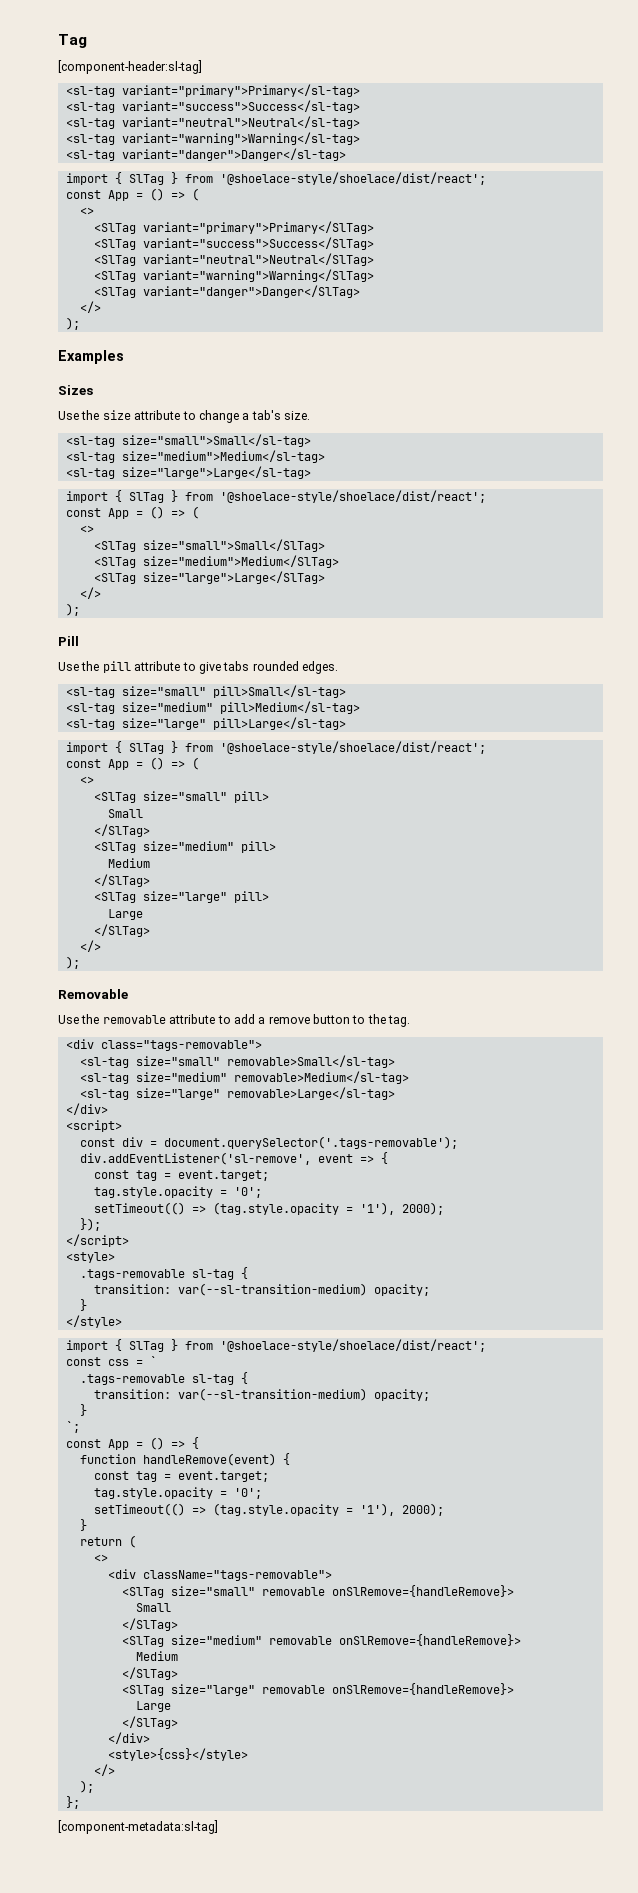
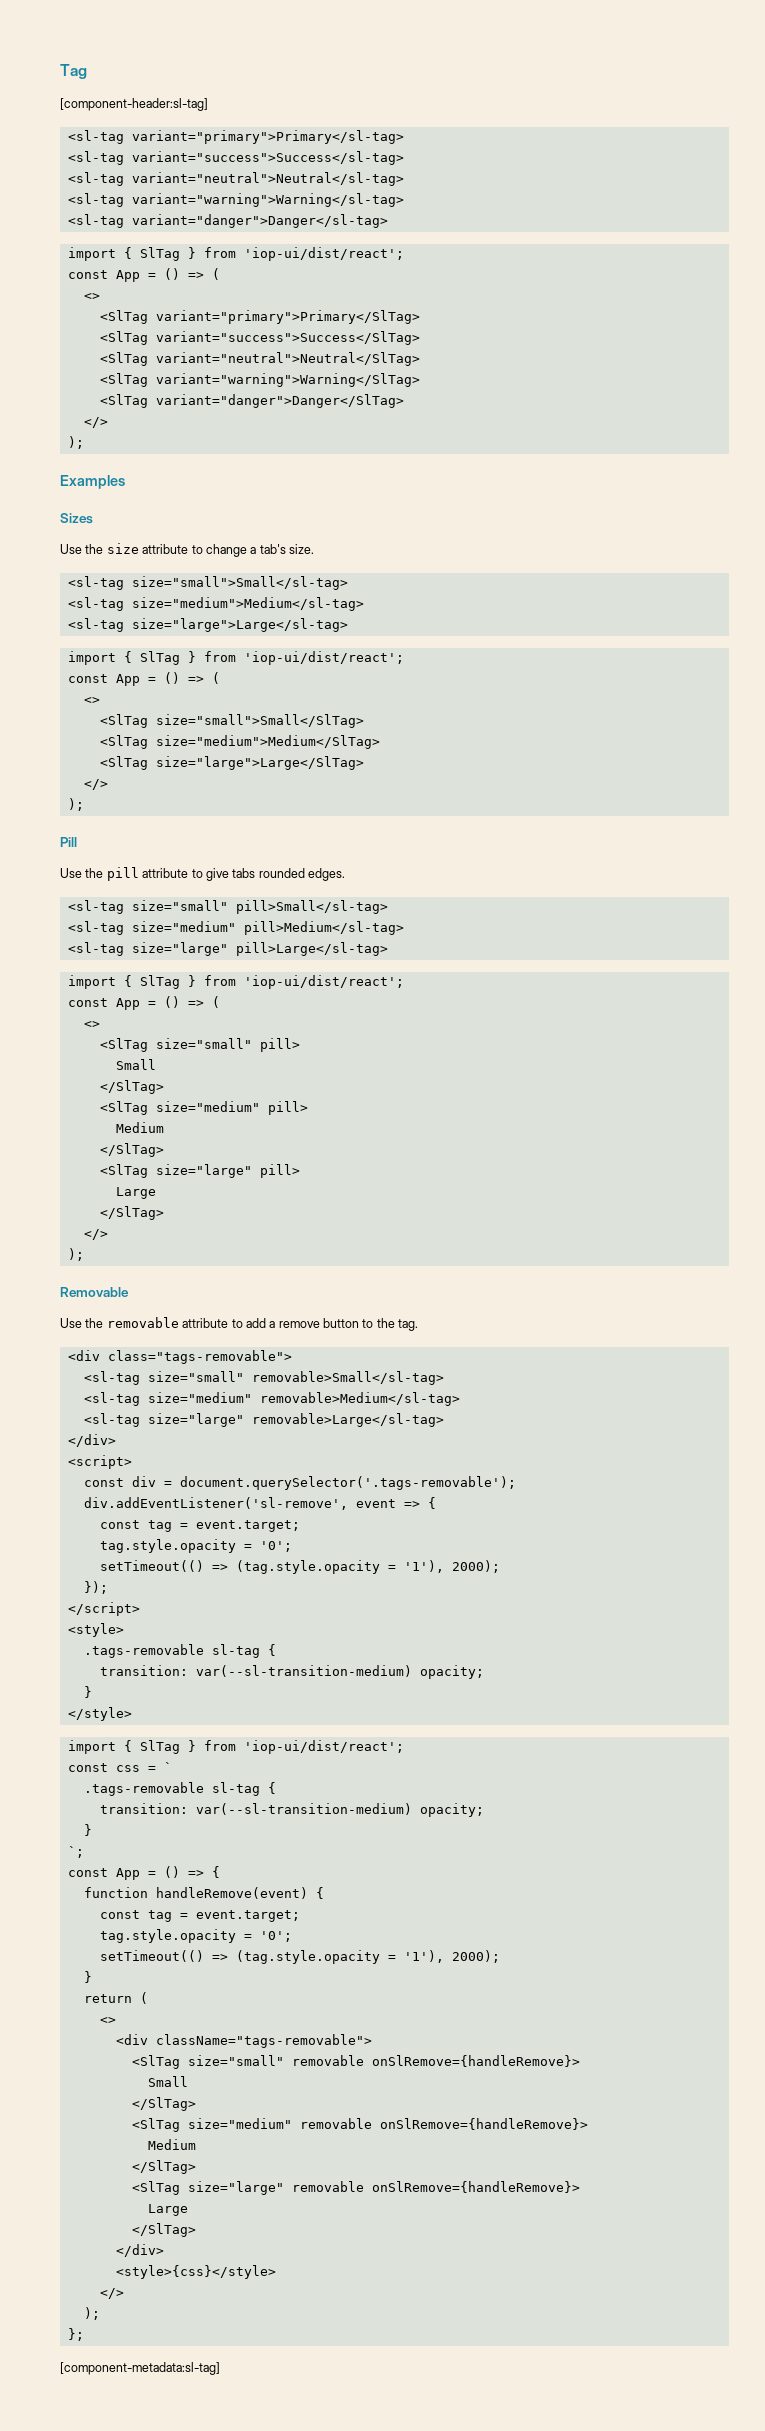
  <sl-tag variant="danger">Danger</sl-tag>
- import { SlTag } from '@shoelace-style/shoelace/dist/react';
+ import { SlTag } from 'iop-ui/dist/react';
  <sl-tag size="large">Large</sl-tag>
- import { SlTag } from '@shoelace-style/shoelace/dist/react';
+ import { SlTag } from 'iop-ui/dist/react';
  <sl-tag size="large" pill>Large</sl-tag>
- import { SlTag } from '@shoelace-style/shoelace/dist/react';
+ import { SlTag } from 'iop-ui/dist/react';
  </style>
- import { SlTag } from '@shoelace-style/shoelace/dist/react';
+ import { SlTag } from 'iop-ui/dist/react';

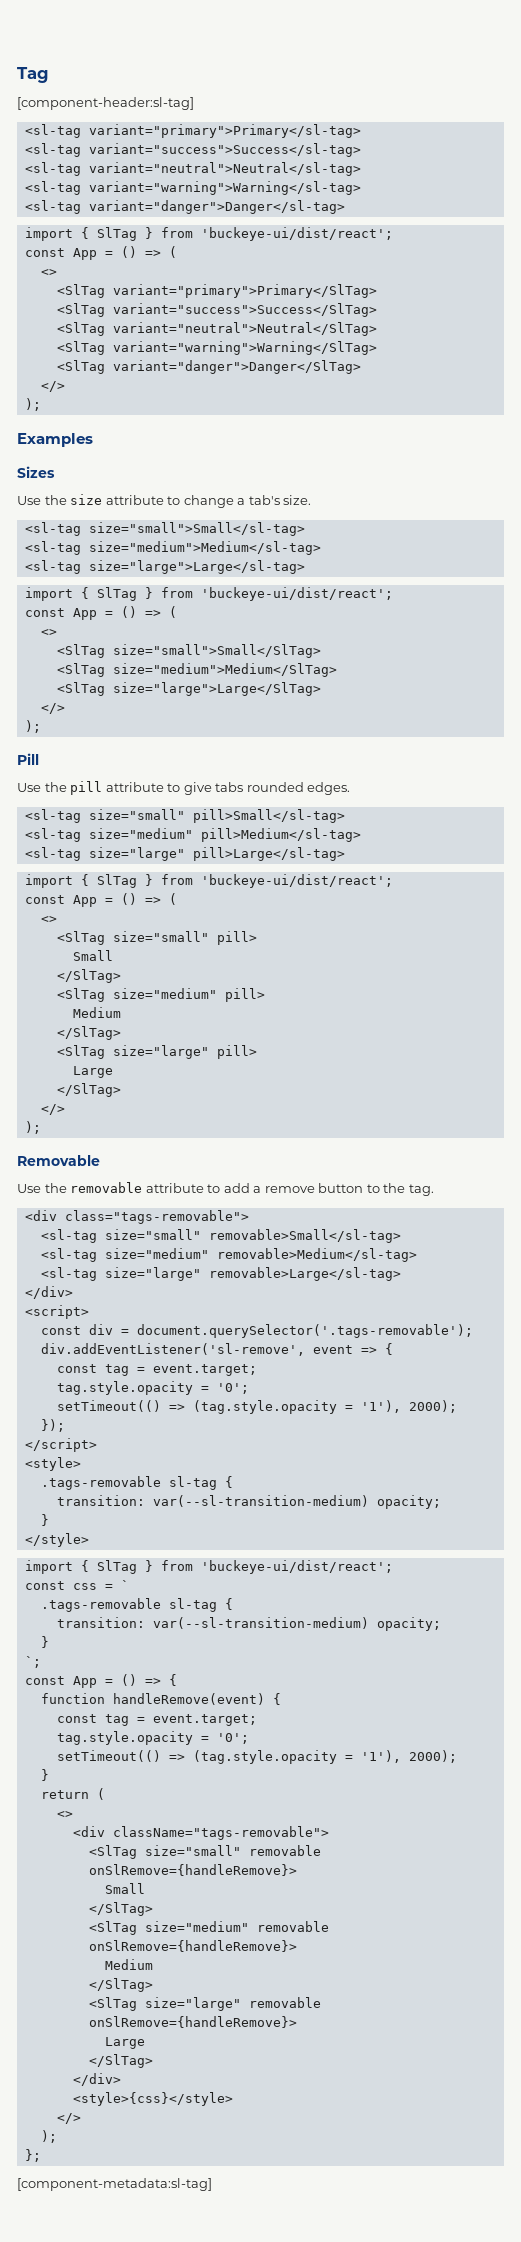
  <sl-tag variant="danger">Danger</sl-tag>
- import { SlTag } from 'iop-ui/dist/react';
+ import { SlTag } from 'buckeye-ui/dist/react';
  <sl-tag size="large">Large</sl-tag>
- import { SlTag } from 'iop-ui/dist/react';
+ import { SlTag } from 'buckeye-ui/dist/react';
  <sl-tag size="large" pill>Large</sl-tag>
- import { SlTag } from 'iop-ui/dist/react';
+ import { SlTag } from 'buckeye-ui/dist/react';
  </style>
- import { SlTag } from 'iop-ui/dist/react';
+ import { SlTag } from 'buckeye-ui/dist/react';

